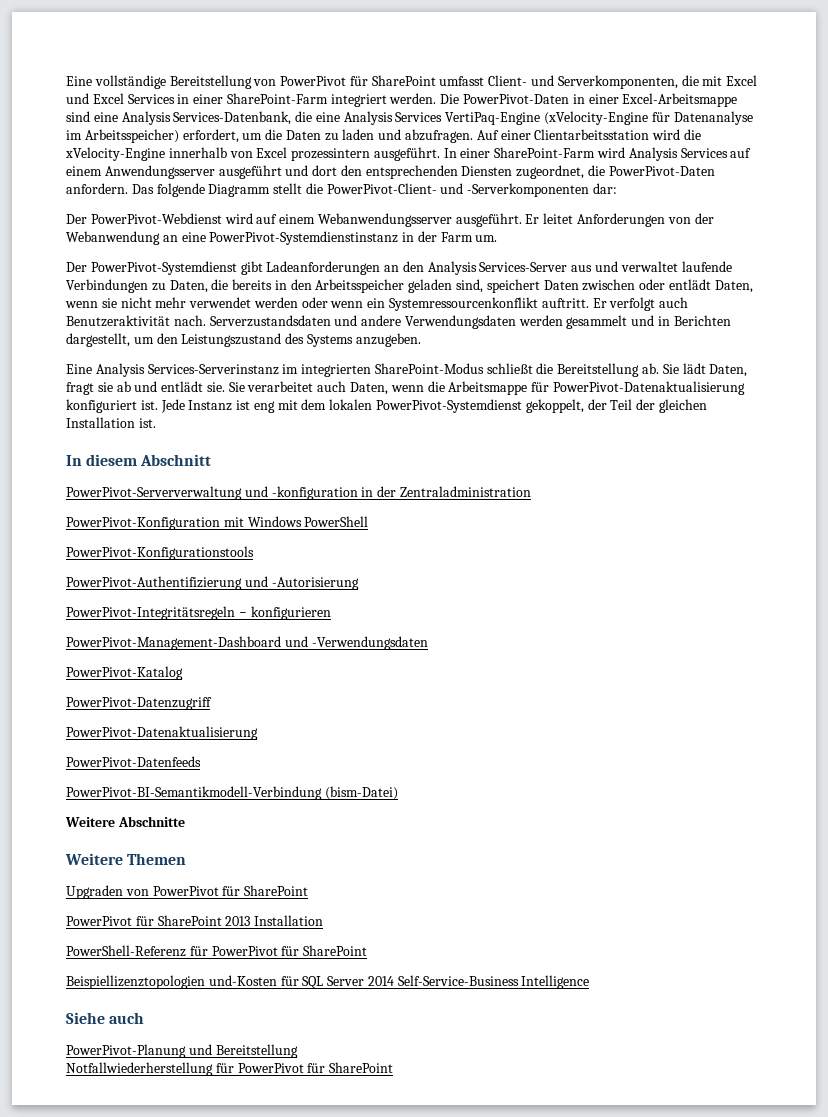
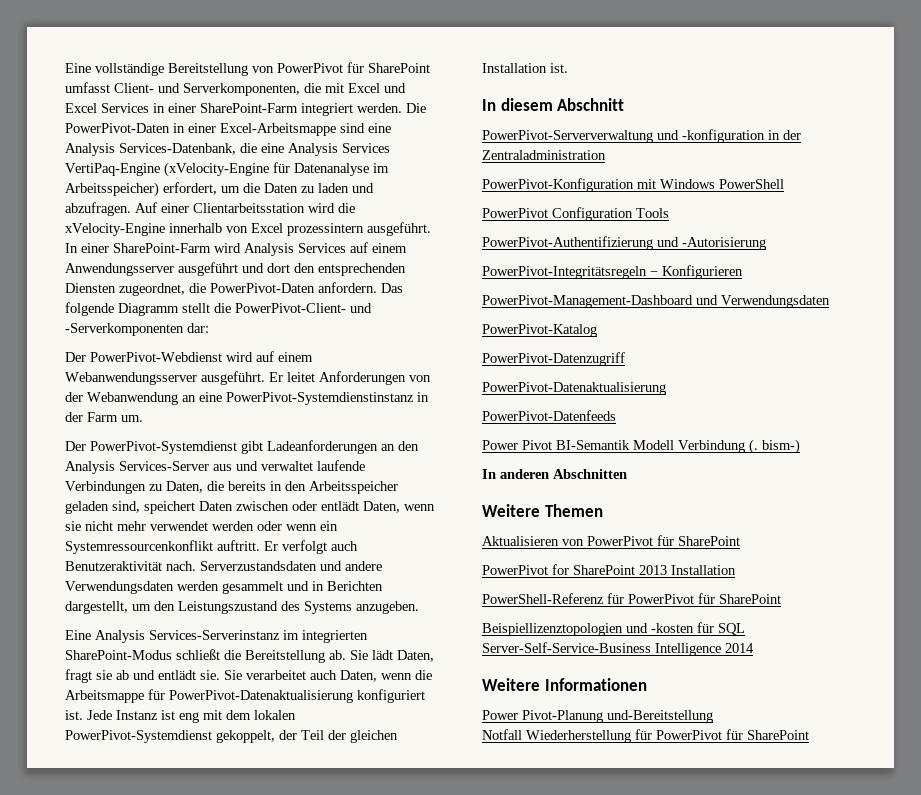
- PowerPivot-Konfigurationstools
+ PowerPivot Configuration Tools
- PowerPivot-Integritätsregeln − konfigurieren
+ PowerPivot-Integritätsregeln − Konfigurieren
- PowerPivot-Management-Dashboard und -Verwendungsdaten
+ PowerPivot-Management-Dashboard und Verwendungsdaten
- PowerPivot-BI-Semantikmodell-Verbindung (bism-Datei)
- Weitere Abschnitte
+ Power Pivot BI-Semantik Modell Verbindung (. bism-)
+ In anderen Abschnitten
- Upgraden von PowerPivot für SharePoint
+ Aktualisieren von PowerPivot für SharePoint
- PowerPivot für SharePoint 2013 Installation
+ PowerPivot for SharePoint 2013 Installation
- Beispiellizenztopologien und-Kosten für SQL Server 2014 Self-Service-Business Intelligence
- Siehe auch
- PowerPivot-Planung und Bereitstellung
- Notfallwiederherstellung für PowerPivot für SharePoint
+ Beispiellizenztopologien und -kosten für SQL Server-Self-Service-Business Intelligence 2014
+ Weitere Informationen
+ Power Pivot-Planung und-Bereitstellung
+ Notfall Wiederherstellung für PowerPivot für SharePoint

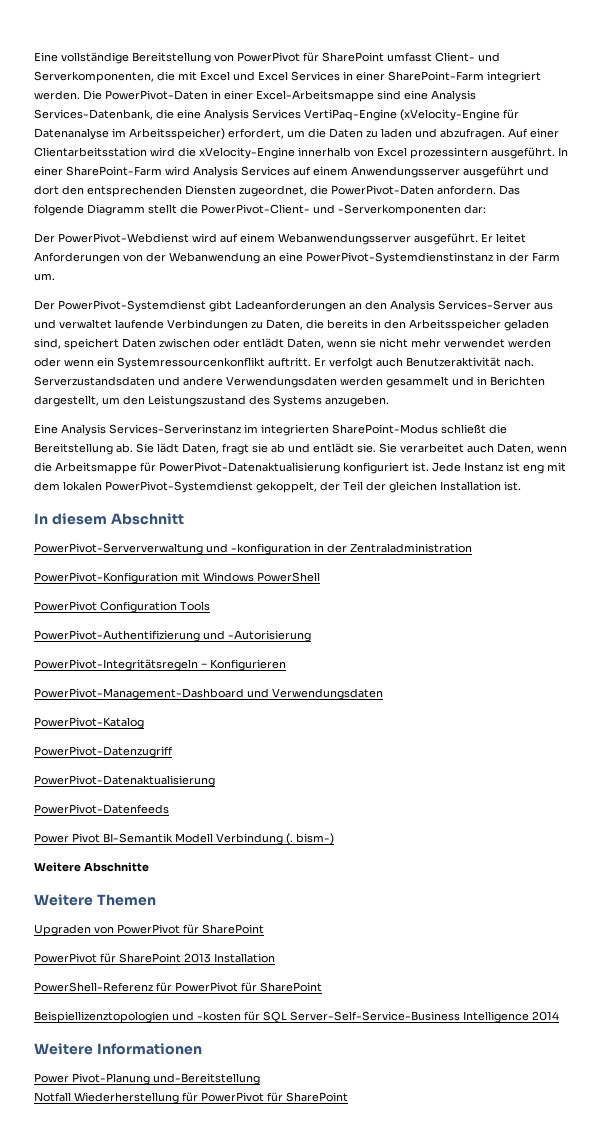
- In anderen Abschnitten
+ Weitere Abschnitte
- Aktualisieren von PowerPivot für SharePoint
+ Upgraden von PowerPivot für SharePoint
- PowerPivot for SharePoint 2013 Installation
+ PowerPivot für SharePoint 2013 Installation

